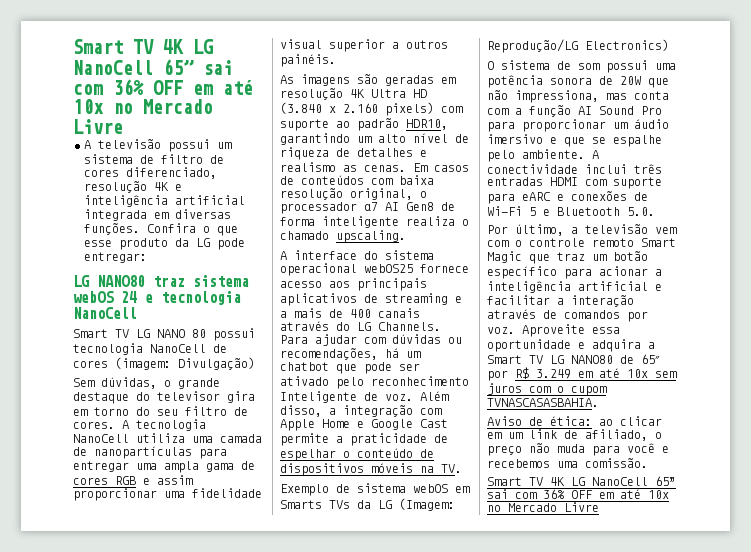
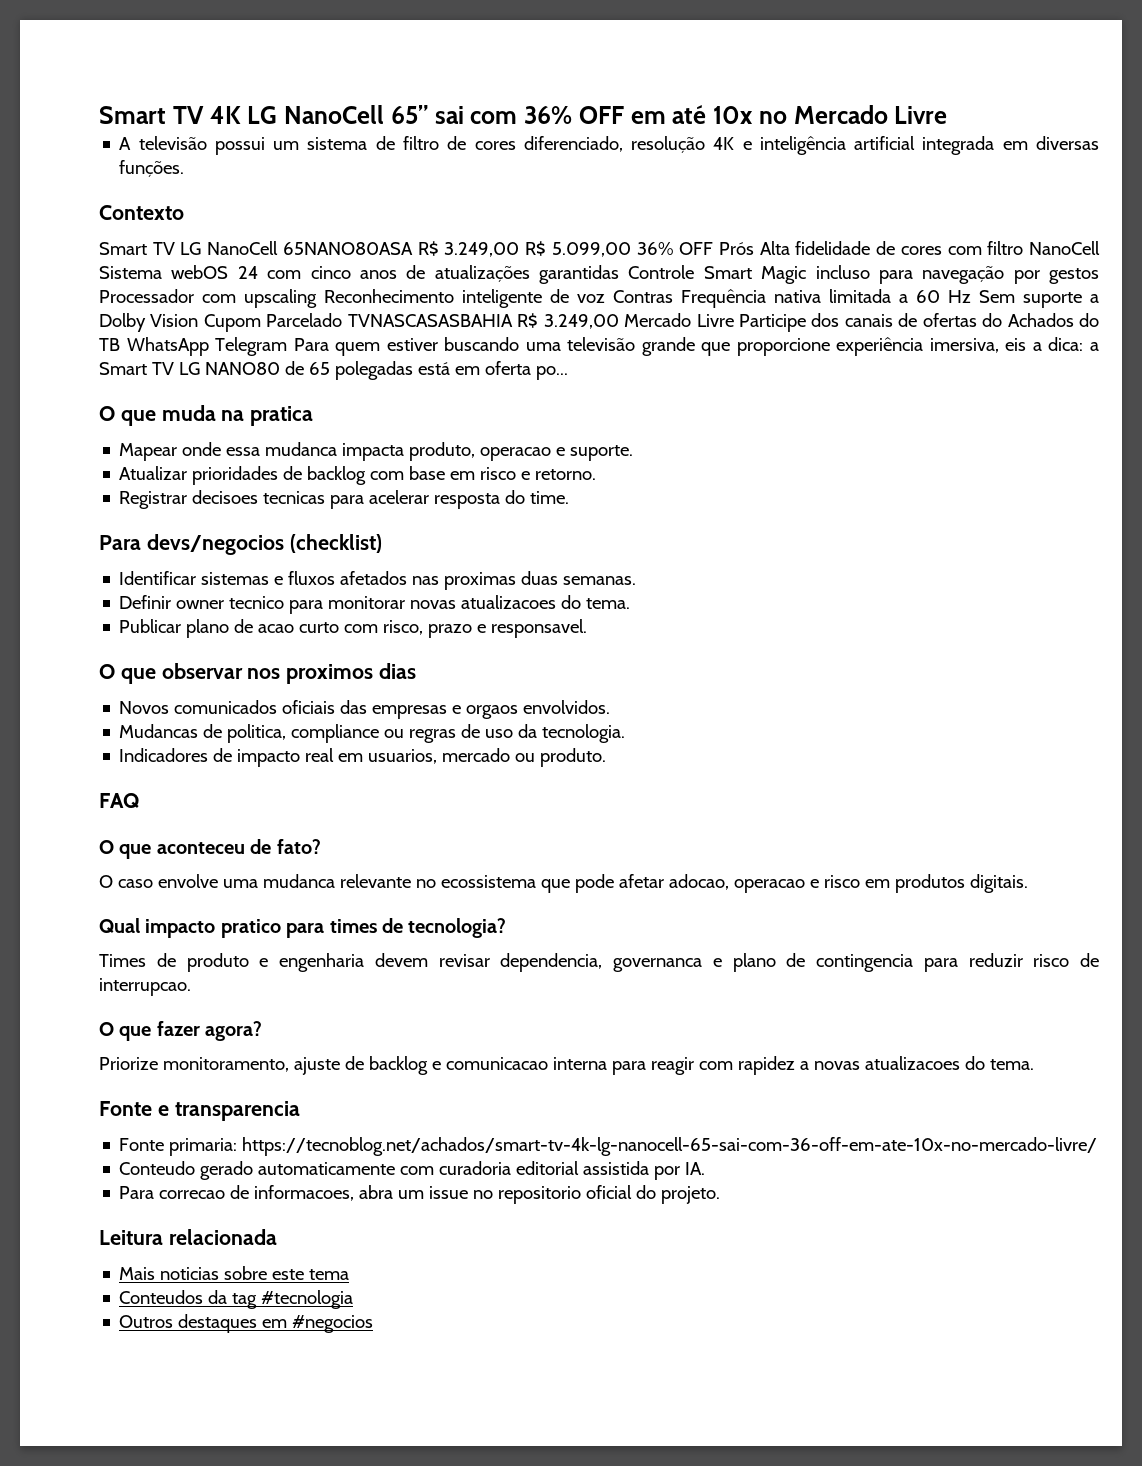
- A televisão possui um sistema de filtro de cores diferenciado, resolução 4K e inteligência artificial integrada em diversas funções. Confira o que esse produto da LG pode entregar:
- LG NANO80 traz sistema webOS 24 e tecnologia NanoCell
- Smart TV LG NANO 80 possui tecnologia NanoCell de cores (imagem: Divulgação)
- Sem dúvidas, o grande destaque do televisor gira em torno do seu filtro de cores. A tecnologia NanoCell utiliza uma camada de nanopartículas para entregar uma ampla gama de cores RGB e assim proporcionar uma fidelidade visual superior a outros painéis.
- As imagens são geradas em resolução 4K Ultra HD (3.840 x 2.160 pixels) com suporte ao padrão HDR10, garantindo um alto nível de riqueza de detalhes e realismo as cenas. Em casos de conteúdos com baixa resolução original, o processador α7 AI Gen8 de forma inteligente realiza o chamado upscaling.
- A interface do sistema operacional webOS25 fornece acesso aos principais aplicativos de streaming e a mais de 400 canais através do LG Channels. Para ajudar com dúvidas ou recomendações, há um chatbot que pode ser ativado pelo reconhecimento Inteligente de voz. Além disso, a integração com Apple Home e Google Cast permite a praticidade de espelhar o conteúdo de dispositivos móveis na TV.
- Exemplo de sistema webOS em Smarts TVs da LG (Imagem: Reprodução/LG Electronics)
- O sistema de som possui uma potência sonora de 20W que não impressiona, mas conta com a função AI Sound Pro para proporcionar um áudio imersivo e que se espalhe pelo ambiente. A conectividade inclui três entradas HDMI com suporte para eARC e conexões de Wi-Fi 5 e Bluetooth 5.0.
- Por último, a televisão vem com o controle remoto Smart Magic que traz um botão específico para acionar a inteligência artificial e facilitar a interação através de comandos por voz. Aproveite essa oportunidade e adquira a Smart TV LG NANO80 de 65″ por R$ 3.249 em até 10x sem juros com o cupom TVNASCASASBAHIA.
- Aviso de ética: ao clicar em um link de afiliado, o preço não muda para você e recebemos uma comissão.
- Smart TV 4K LG NanoCell 65” sai com 36% OFF em até 10x no Mercado Livre
+ A televisão possui um sistema de filtro de cores diferenciado, resolução 4K e inteligência artificial integrada em diversas funções.
+ Contexto
+ Smart TV LG NanoCell 65NANO80ASA R$ 3.249,00 R$ 5.099,00 36% OFF Prós Alta fidelidade de cores com filtro NanoCell Sistema webOS 24 com cinco anos de atualizações garantidas Controle Smart Magic incluso para navegação por gestos Processador com upscaling Reconhecimento inteligente de voz Contras Frequência nativa limitada a 60 Hz Sem suporte a Dolby Vision Cupom Parcelado TVNASCASASBAHIA R$ 3.249,00 Mercado Livre Participe dos canais de ofertas do Achados do TB WhatsApp Telegram Para quem estiver buscando uma televisão grande que proporcione experiência imersiva, eis a dica: a Smart TV LG NANO80 de 65 polegadas está em oferta po...
+ O que muda na pratica
+ Mapear onde essa mudanca impacta produto, operacao e suporte.
+ Atualizar prioridades de backlog com base em risco e retorno.
+ Registrar decisoes tecnicas para acelerar resposta do time.
+ Para devs/negocios (checklist)
+ Identificar sistemas e fluxos afetados nas proximas duas semanas.
+ Definir owner tecnico para monitorar novas atualizacoes do tema.
+ Publicar plano de acao curto com risco, prazo e responsavel.
+ O que observar nos proximos dias
+ Novos comunicados oficiais das empresas e orgaos envolvidos.
+ Mudancas de politica, compliance ou regras de uso da tecnologia.
+ Indicadores de impacto real em usuarios, mercado ou produto.
+ FAQ
+ O que aconteceu de fato?
+ O caso envolve uma mudanca relevante no ecossistema que pode afetar adocao, operacao e risco em produtos digitais.
+ Qual impacto pratico para times de tecnologia?
+ Times de produto e engenharia devem revisar dependencia, governanca e plano de contingencia para reduzir risco de interrupcao.
+ O que fazer agora?
+ Priorize monitoramento, ajuste de backlog e comunicacao interna para reagir com rapidez a novas atualizacoes do tema.
+ Fonte e transparencia
+ Fonte primaria: https://tecnoblog.net/achados/smart-tv-4k-lg-nanocell-65-sai-com-36-off-em-ate-10x-no-mercado-livre/
+ Conteudo gerado automaticamente com curadoria editorial assistida por IA.
+ Para correcao de informacoes, abra um issue no repositorio oficial do projeto.
+ Leitura relacionada
+ Mais noticias sobre este tema
+ Conteudos da tag #tecnologia
+ Outros destaques em #negocios

